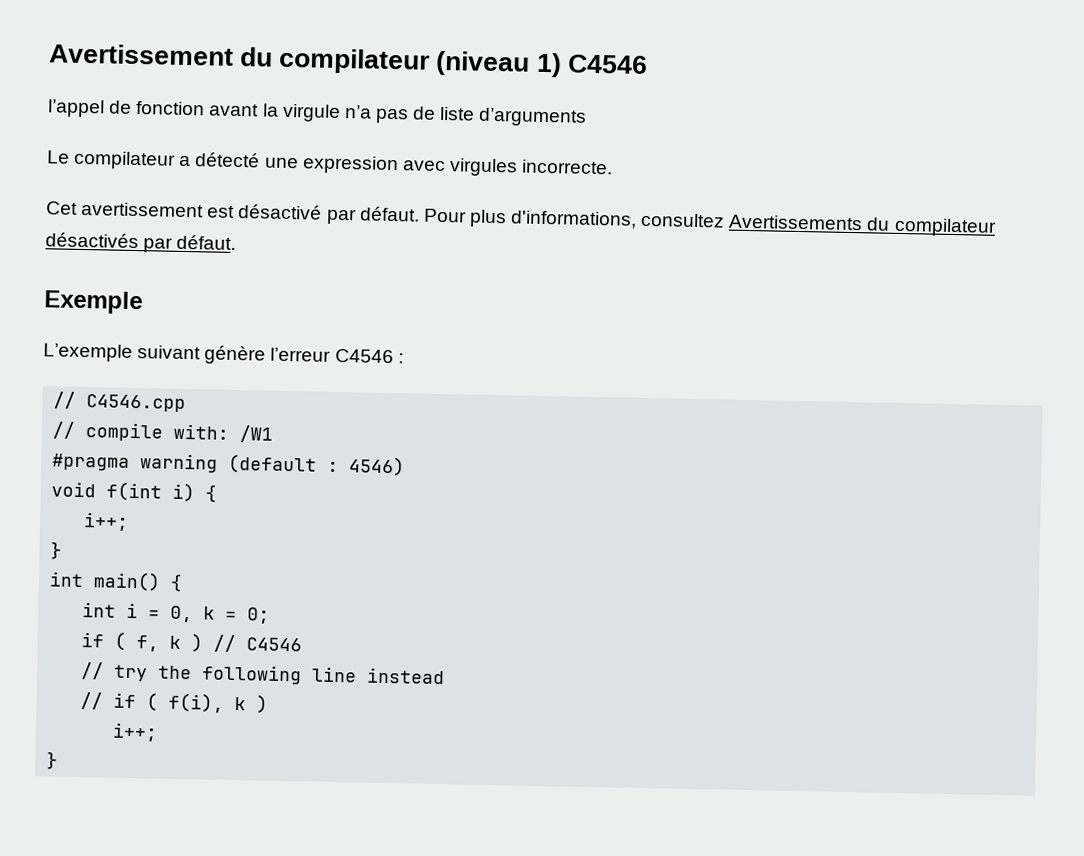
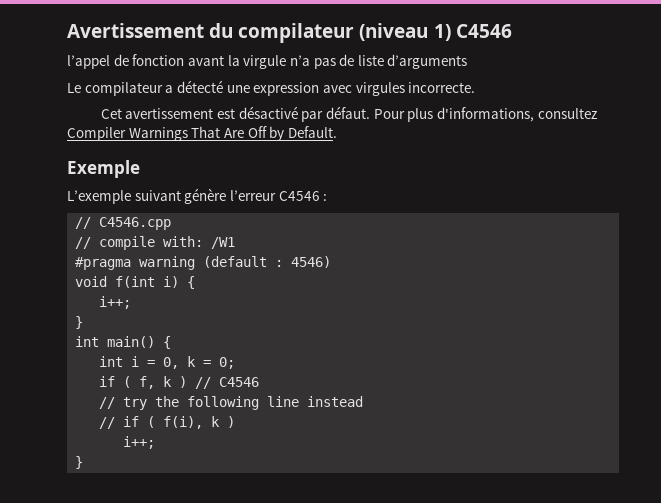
- Pour plus d'informations, consultez Avertissements du compilateur désactivés par défaut.
+ Pour plus d'informations, consultez Compiler Warnings That Are Off by Default.

